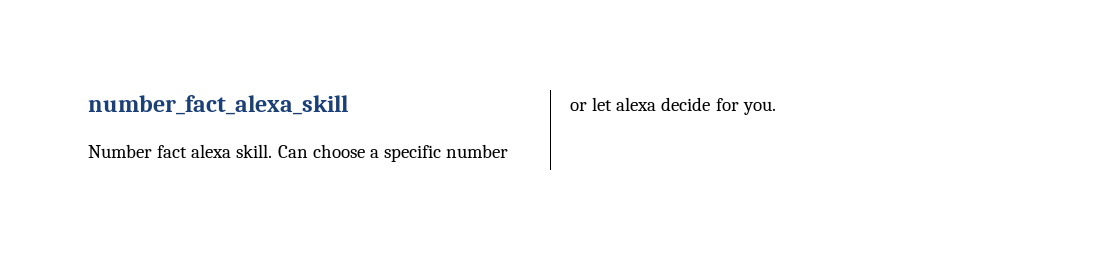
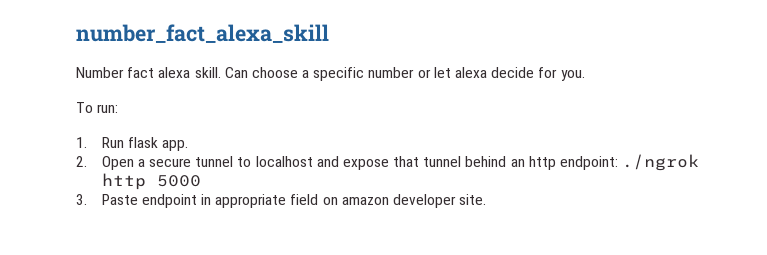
+ To run:
+ 1. Run flask app.
+ 2. Open a secure tunnel to localhost and expose that tunnel behind an http endpoint: ./ngrok http 5000
+ 3. Paste endpoint in appropriate field on amazon developer site.

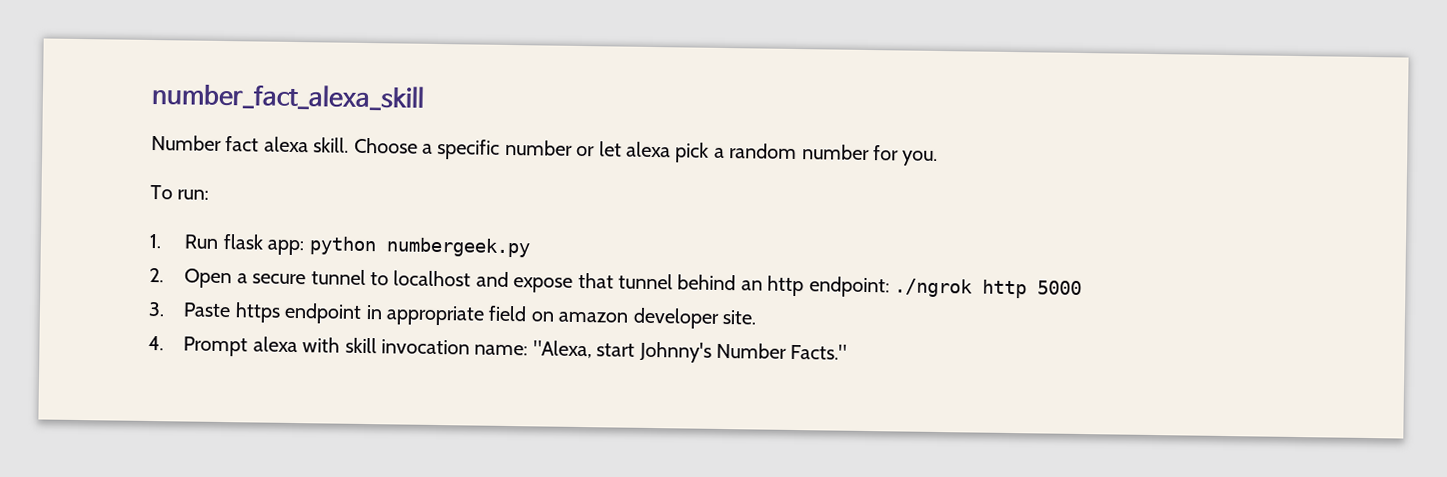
- Can choose a specific number or let alexa decide for you.
+ Choose a specific number or let alexa pick a random number for you.
- 1. Run flask app.
+ 1. Run flask app: python numbergeek.py
- 3. Paste endpoint in appropriate field on amazon developer site.
+ 3. Paste https endpoint in appropriate field on amazon developer site.
+ 4. Prompt alexa with skill invocation name: "Alexa, start Johnny's Number Facts."

